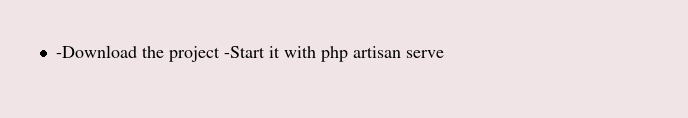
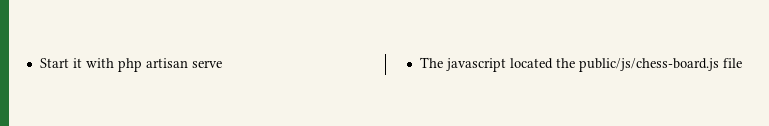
- -Download the project -Start it with php artisan serve
+ Start it with php artisan serve
+ The javascript located the public/js/chess-board.js file

